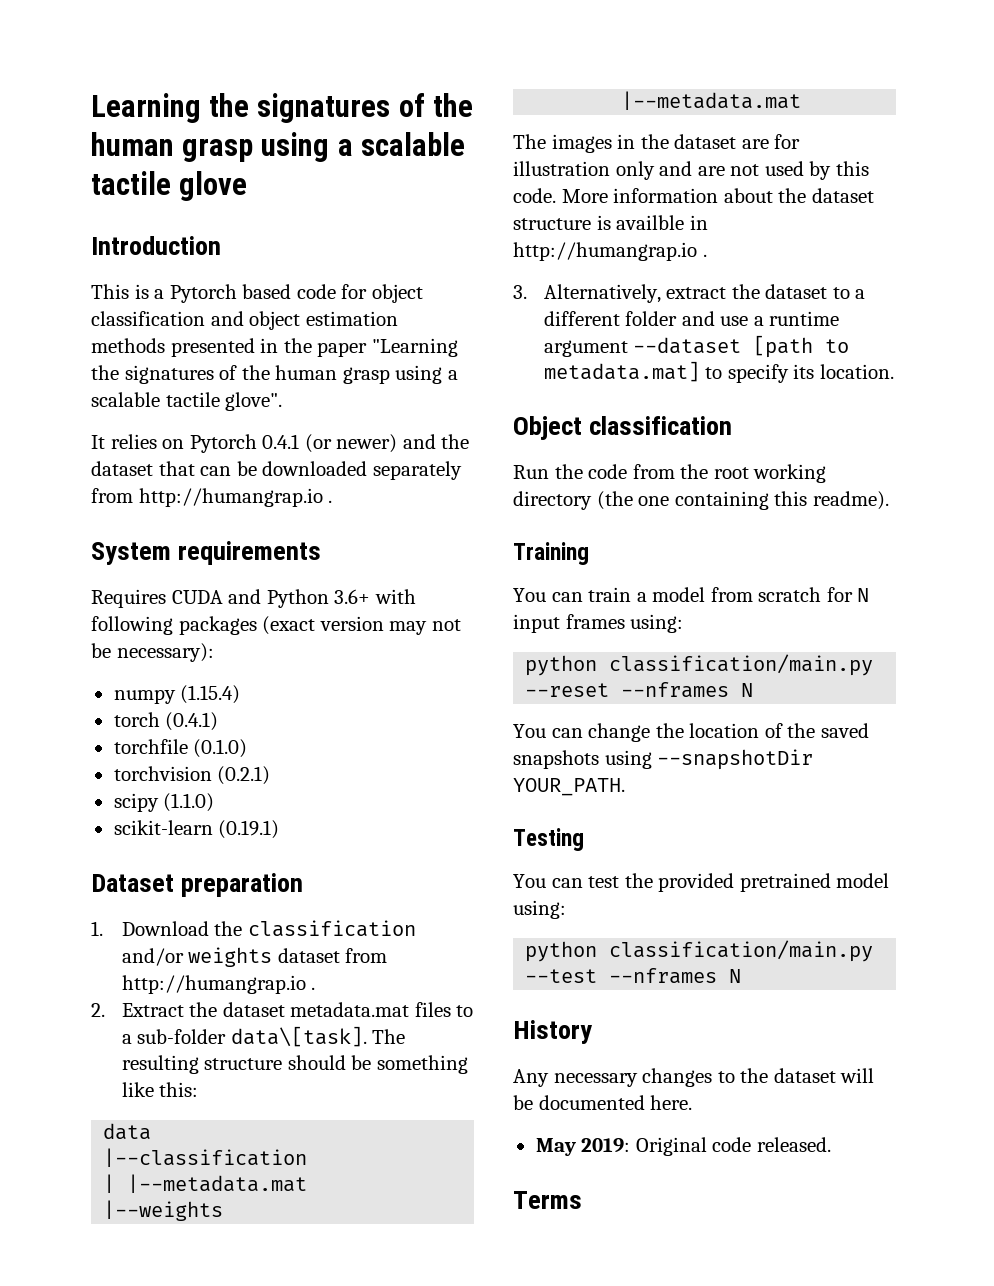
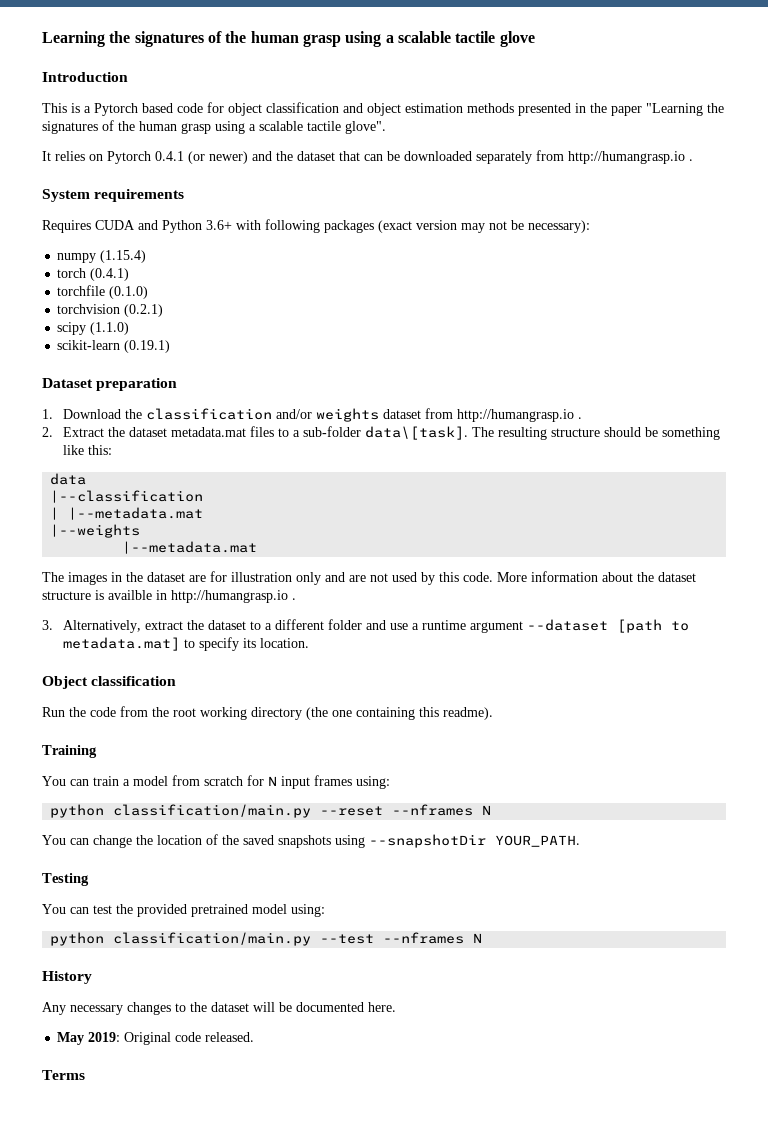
- It relies on Pytorch 0.4.1 (or newer) and the dataset that can be downloaded separately from http://humangrap.io .
+ It relies on Pytorch 0.4.1 (or newer) and the dataset that can be downloaded separately from http://humangrasp.io .
- 1. Download the classification and/or weights dataset from http://humangrap.io .
+ 1. Download the classification and/or weights dataset from http://humangrasp.io .
- More information about the dataset structure is availble in http://humangrap.io .
+ More information about the dataset structure is availble in http://humangrasp.io .

